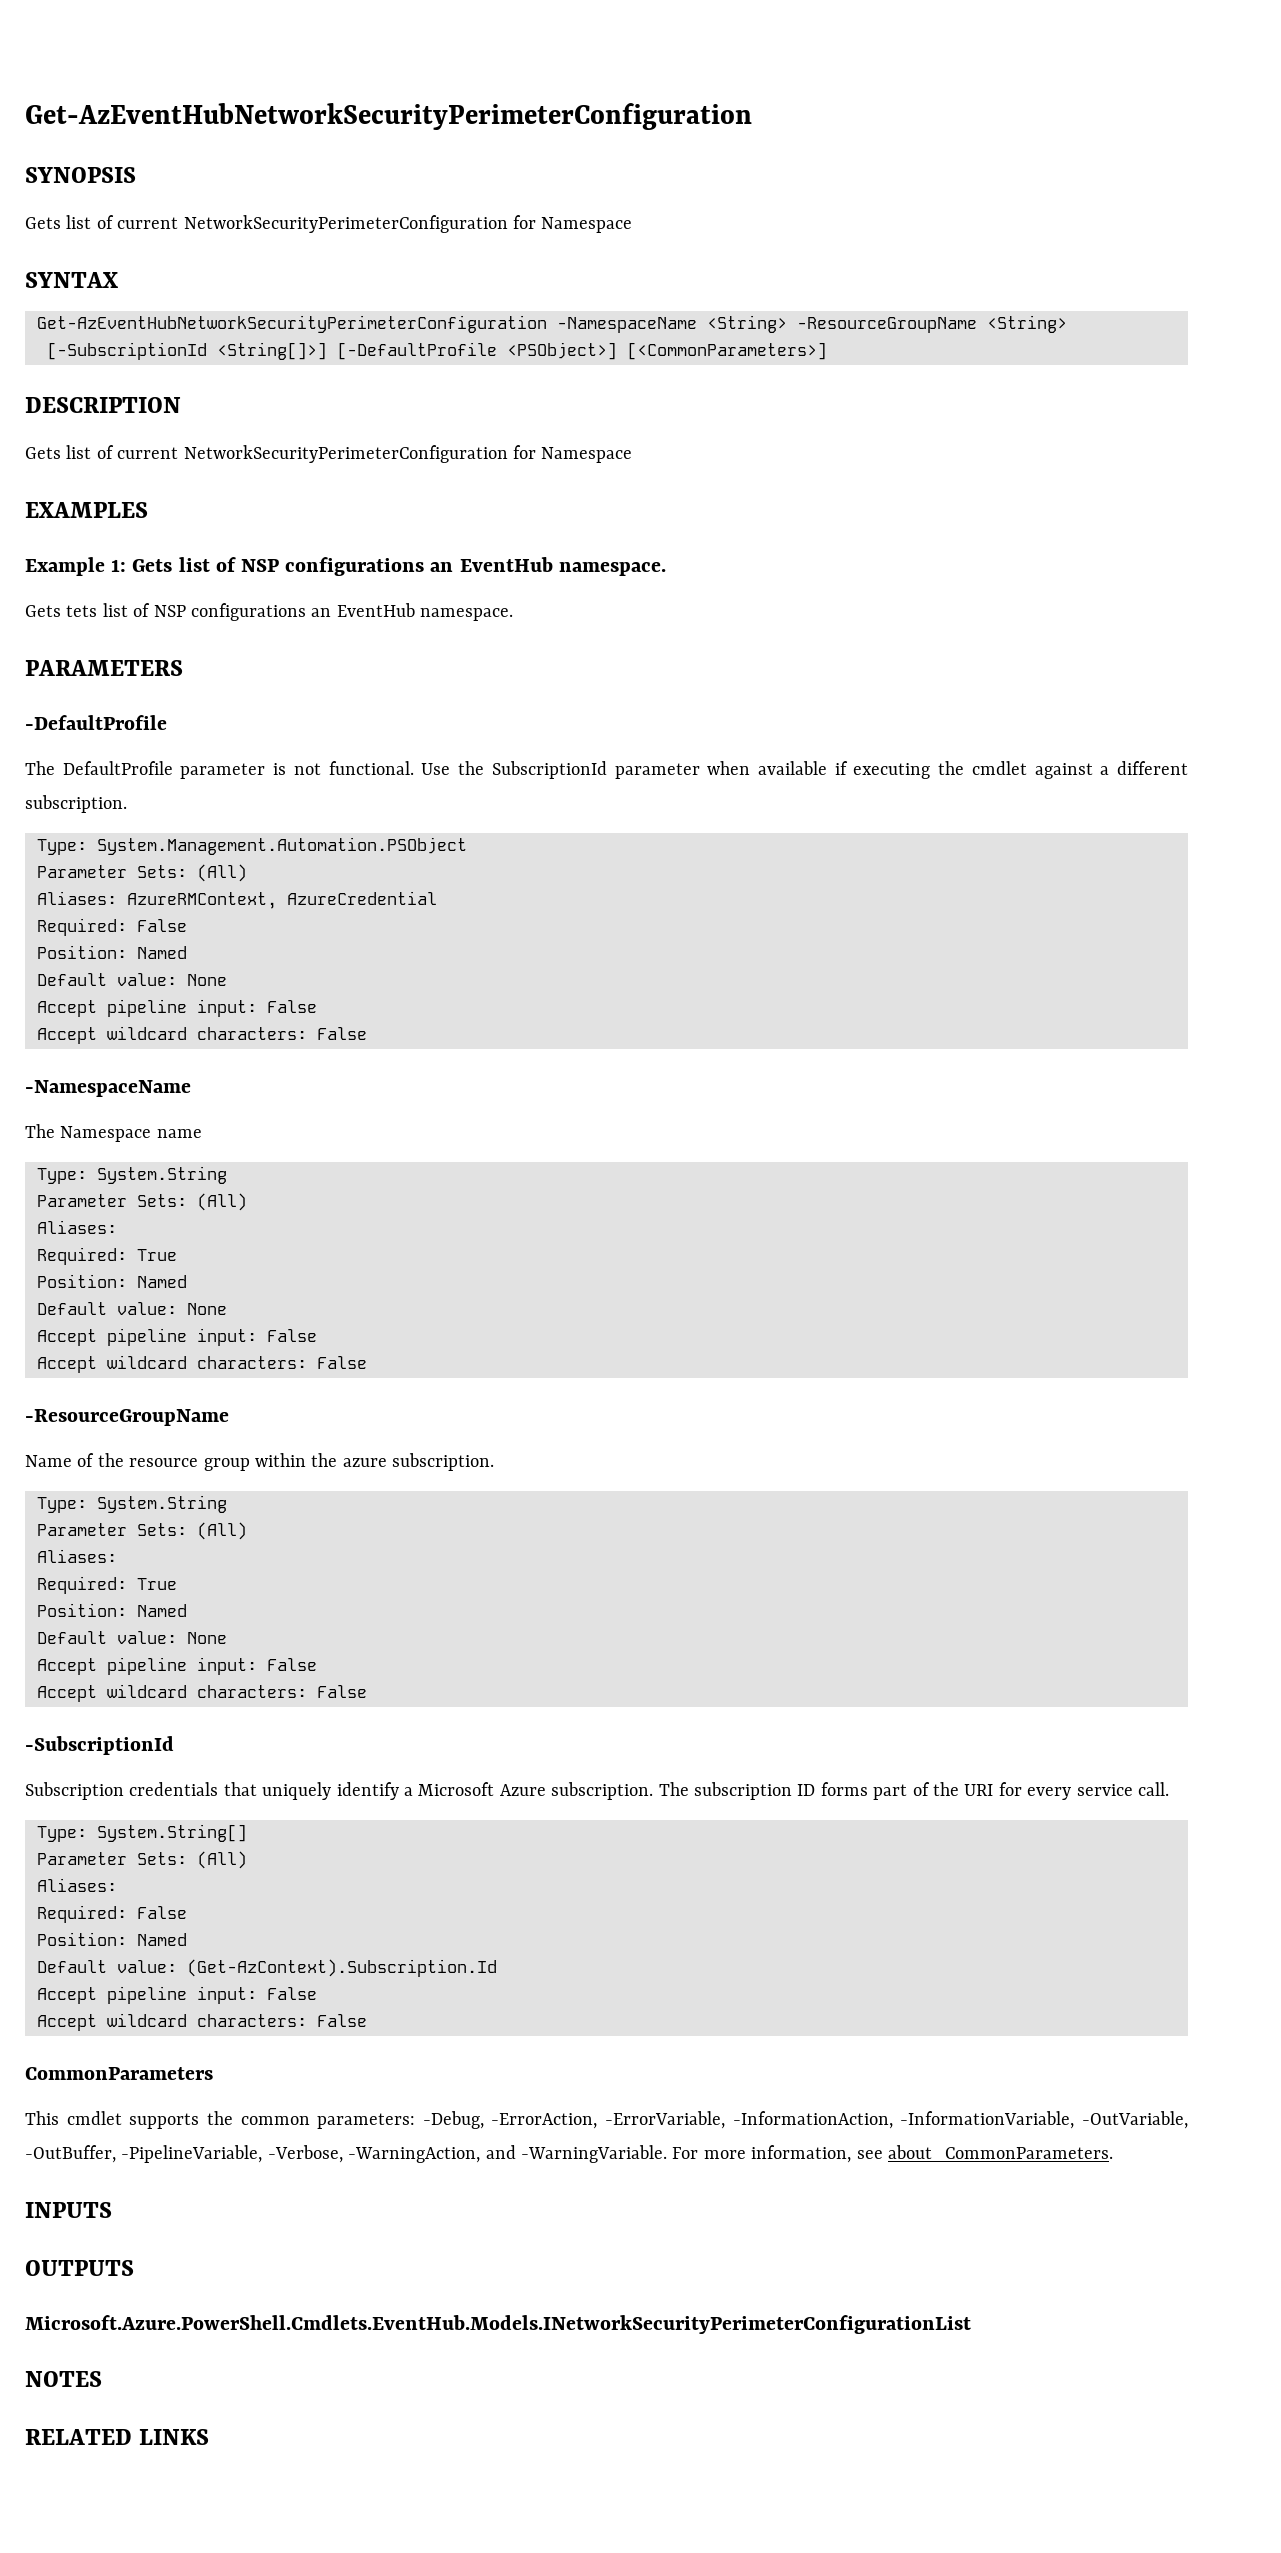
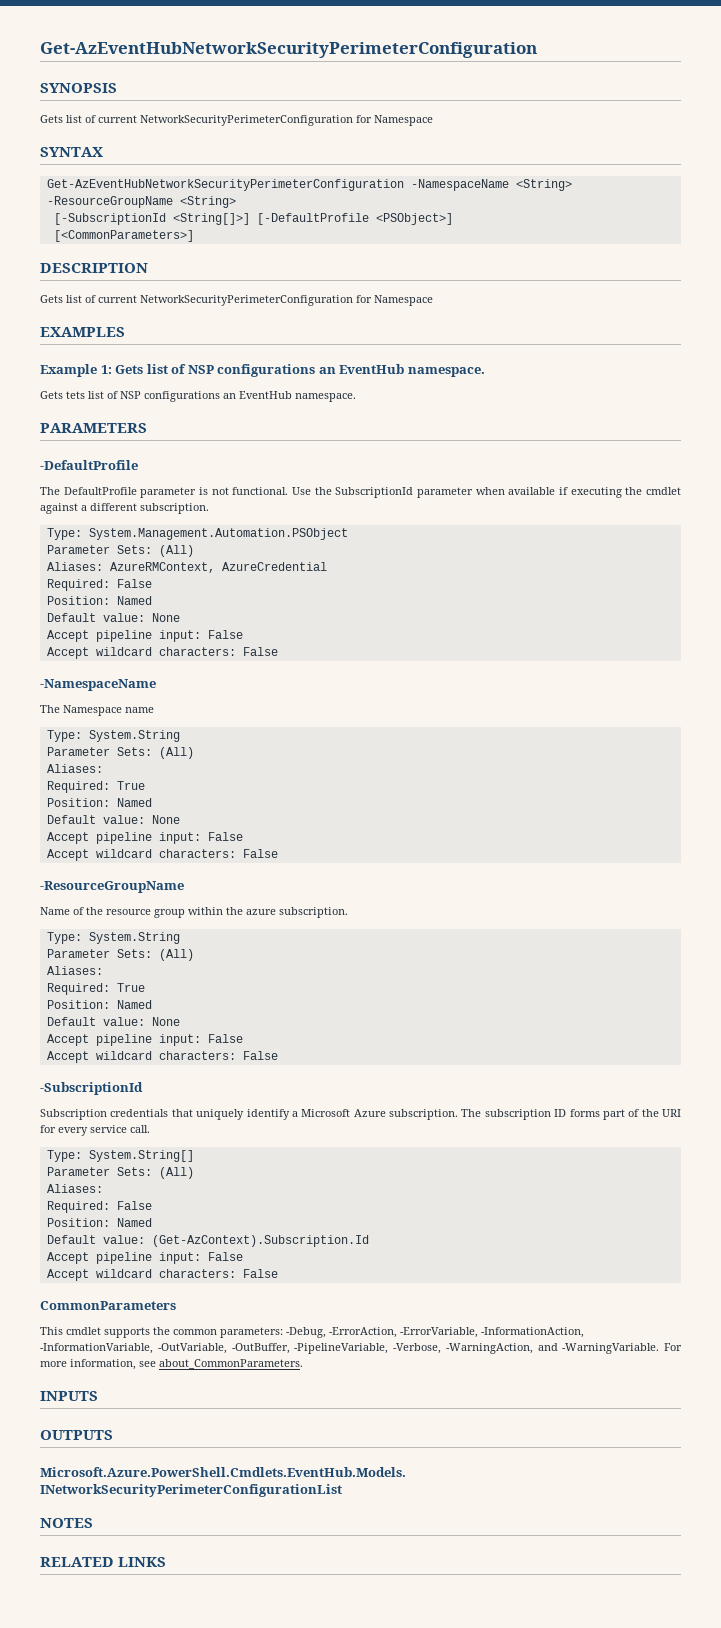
- [-SubscriptionId <String[]>] [-DefaultProfile <PSObject>] [<CommonParameters>]
+ [-SubscriptionId <String[]>] [-DefaultProfile <PSObject>]
+ [<CommonParameters>]

